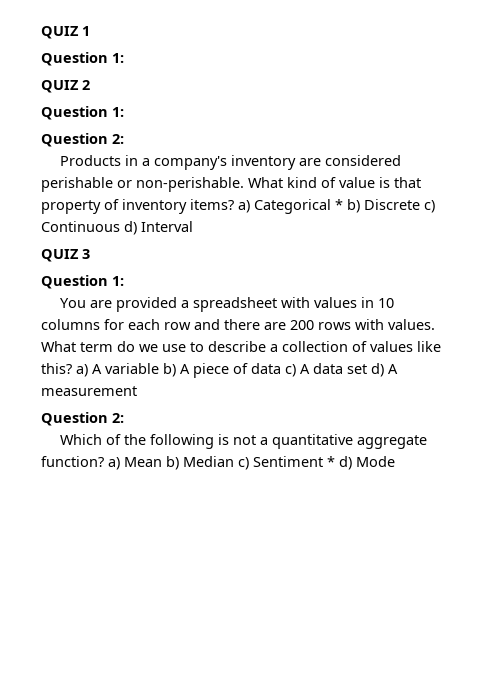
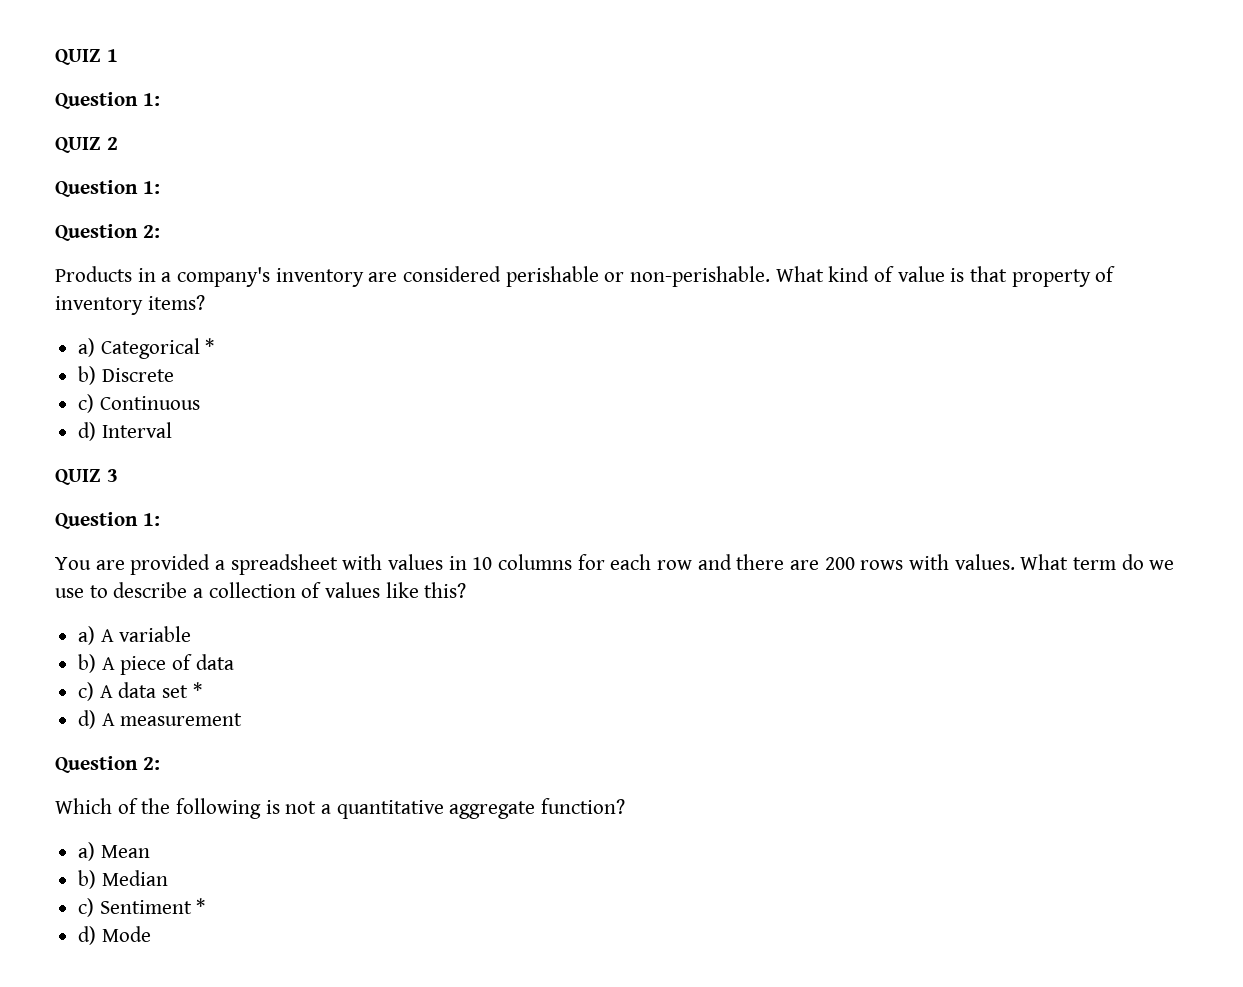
- What kind of value is that property of inventory items? a) Categorical * b) Discrete c) Continuous d) Interval
+ What kind of value is that property of inventory items?
+ a) Categorical *
+ b) Discrete
+ c) Continuous
+ d) Interval
- What term do we use to describe a collection of values like this? a) A variable b) A piece of data c) A data set d) A measurement
+ What term do we use to describe a collection of values like this?
+ a) A variable
+ b) A piece of data
+ c) A data set *
+ d) A measurement
- Which of the following is not a quantitative aggregate function? a) Mean b) Median c) Sentiment * d) Mode
+ Which of the following is not a quantitative aggregate function?
+ a) Mean
+ b) Median
+ c) Sentiment *
+ d) Mode

